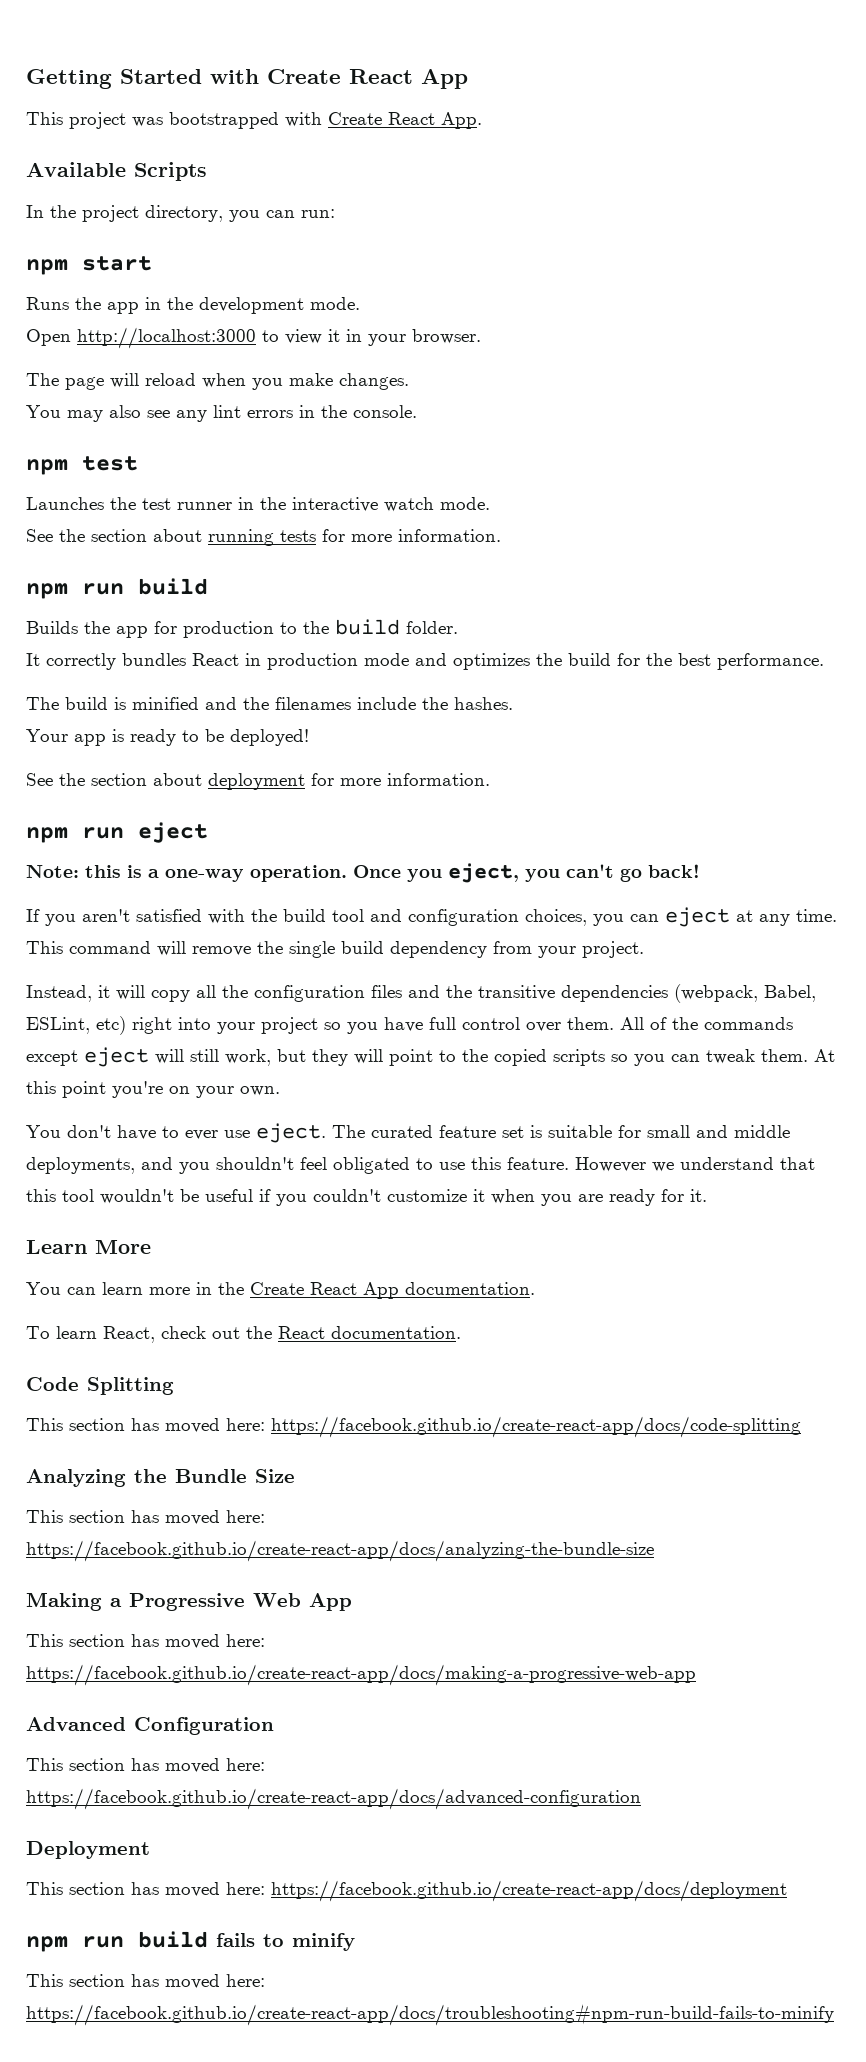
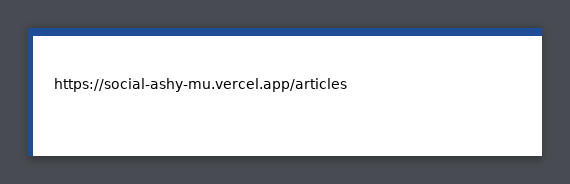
- Getting Started with Create React App
- This project was bootstrapped with Create React App.
- Available Scripts
- In the project directory, you can run:
- npm start
- Runs the app in the development mode.
- Open http://localhost:3000 to view it in your browser.
- The page will reload when you make changes.
- You may also see any lint errors in the console.
- npm test
- Launches the test runner in the interactive watch mode.
- See the section about running tests for more information.
- npm run build
- Builds the app for production to the build folder.
- It correctly bundles React in production mode and optimizes the build for the best performance.
- The build is minified and the filenames include the hashes.
- Your app is ready to be deployed!
- See the section about deployment for more information.
- npm run eject
- Note: this is a one-way operation. Once you eject, you can't go back!
- If you aren't satisfied with the build tool and configuration choices, you can eject at any time. This command will remove the single build dependency from your project.
- Instead, it will copy all the configuration files and the transitive dependencies (webpack, Babel, ESLint, etc) right into your project so you have full control over them. All of the commands except eject will still work, but they will point to the copied scripts so you can tweak them. At this point you're on your own.
- You don't have to ever use eject. The curated feature set is suitable for small and middle deployments, and you shouldn't feel obligated to use this feature. However we understand that this tool wouldn't be useful if you couldn't customize it when you are ready for it.
- Learn More
- You can learn more in the Create React App documentation.
- To learn React, check out the React documentation.
- Code Splitting
- This section has moved here: https://facebook.github.io/create-react-app/docs/code-splitting
- Analyzing the Bundle Size
- This section has moved here: https://facebook.github.io/create-react-app/docs/analyzing-the-bundle-size
- Making a Progressive Web App
- This section has moved here: https://facebook.github.io/create-react-app/docs/making-a-progressive-web-app
- Advanced Configuration
- This section has moved here: https://facebook.github.io/create-react-app/docs/advanced-configuration
- Deployment
- This section has moved here: https://facebook.github.io/create-react-app/docs/deployment
- npm run build fails to minify
- This section has moved here: https://facebook.github.io/create-react-app/docs/troubleshooting#npm-run-build-fails-to-minify
+ https://social-ashy-mu.vercel.app/articles

